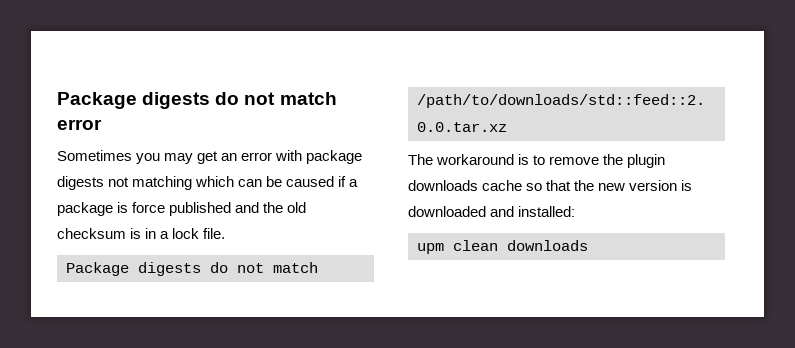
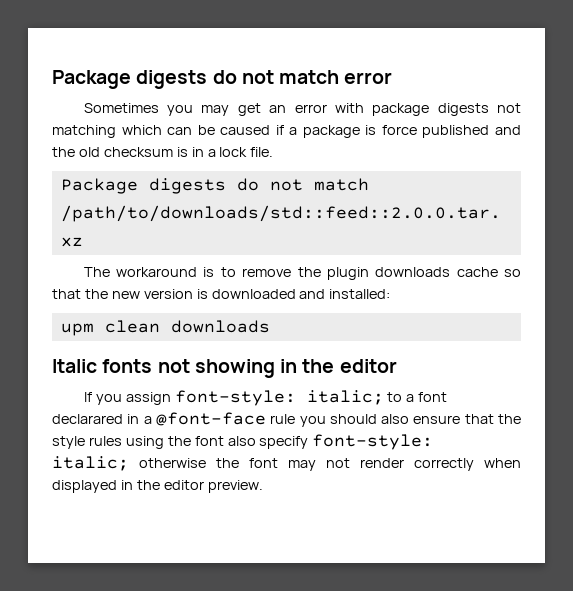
+ Italic fonts not showing in the editor
+ If you assign font-style: italic; to a font declarared in a @font-face rule you should also ensure that the style rules using the font also specify font-style: italic; otherwise the font may not render correctly when displayed in the editor preview.

